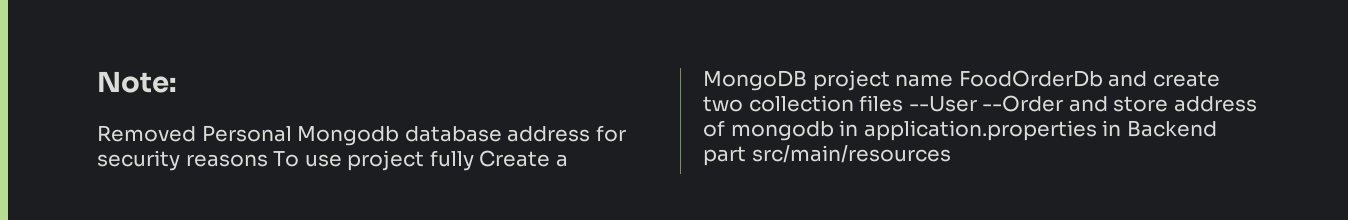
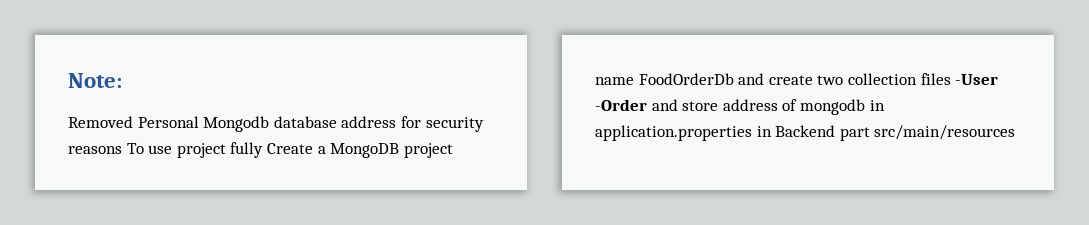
- Removed Personal Mongodb database address for security reasons To use project fully Create a MongoDB project name FoodOrderDb and create two collection files --User --Order and store address of mongodb in application.properties in Backend part src/main/resources
+ Removed Personal Mongodb database address for security reasons To use project fully Create a MongoDB project name FoodOrderDb and create two collection files -User -Order and store address of mongodb in application.properties in Backend part src/main/resources

